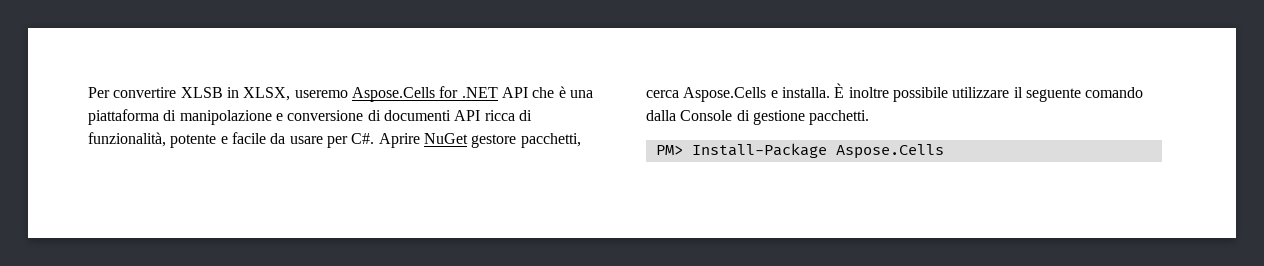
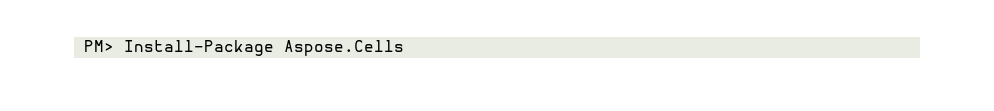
- Per convertire XLSB in XLSX, useremo Aspose.Cells for .NET API che è una piattaforma di manipolazione e conversione di documenti API ricca di funzionalità, potente e facile da usare per C#. Aprire NuGet gestore pacchetti, cerca Aspose.Cells e installa. È inoltre possibile utilizzare il seguente comando dalla Console di gestione pacchetti.

